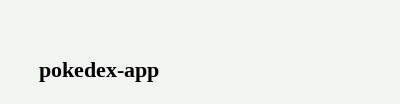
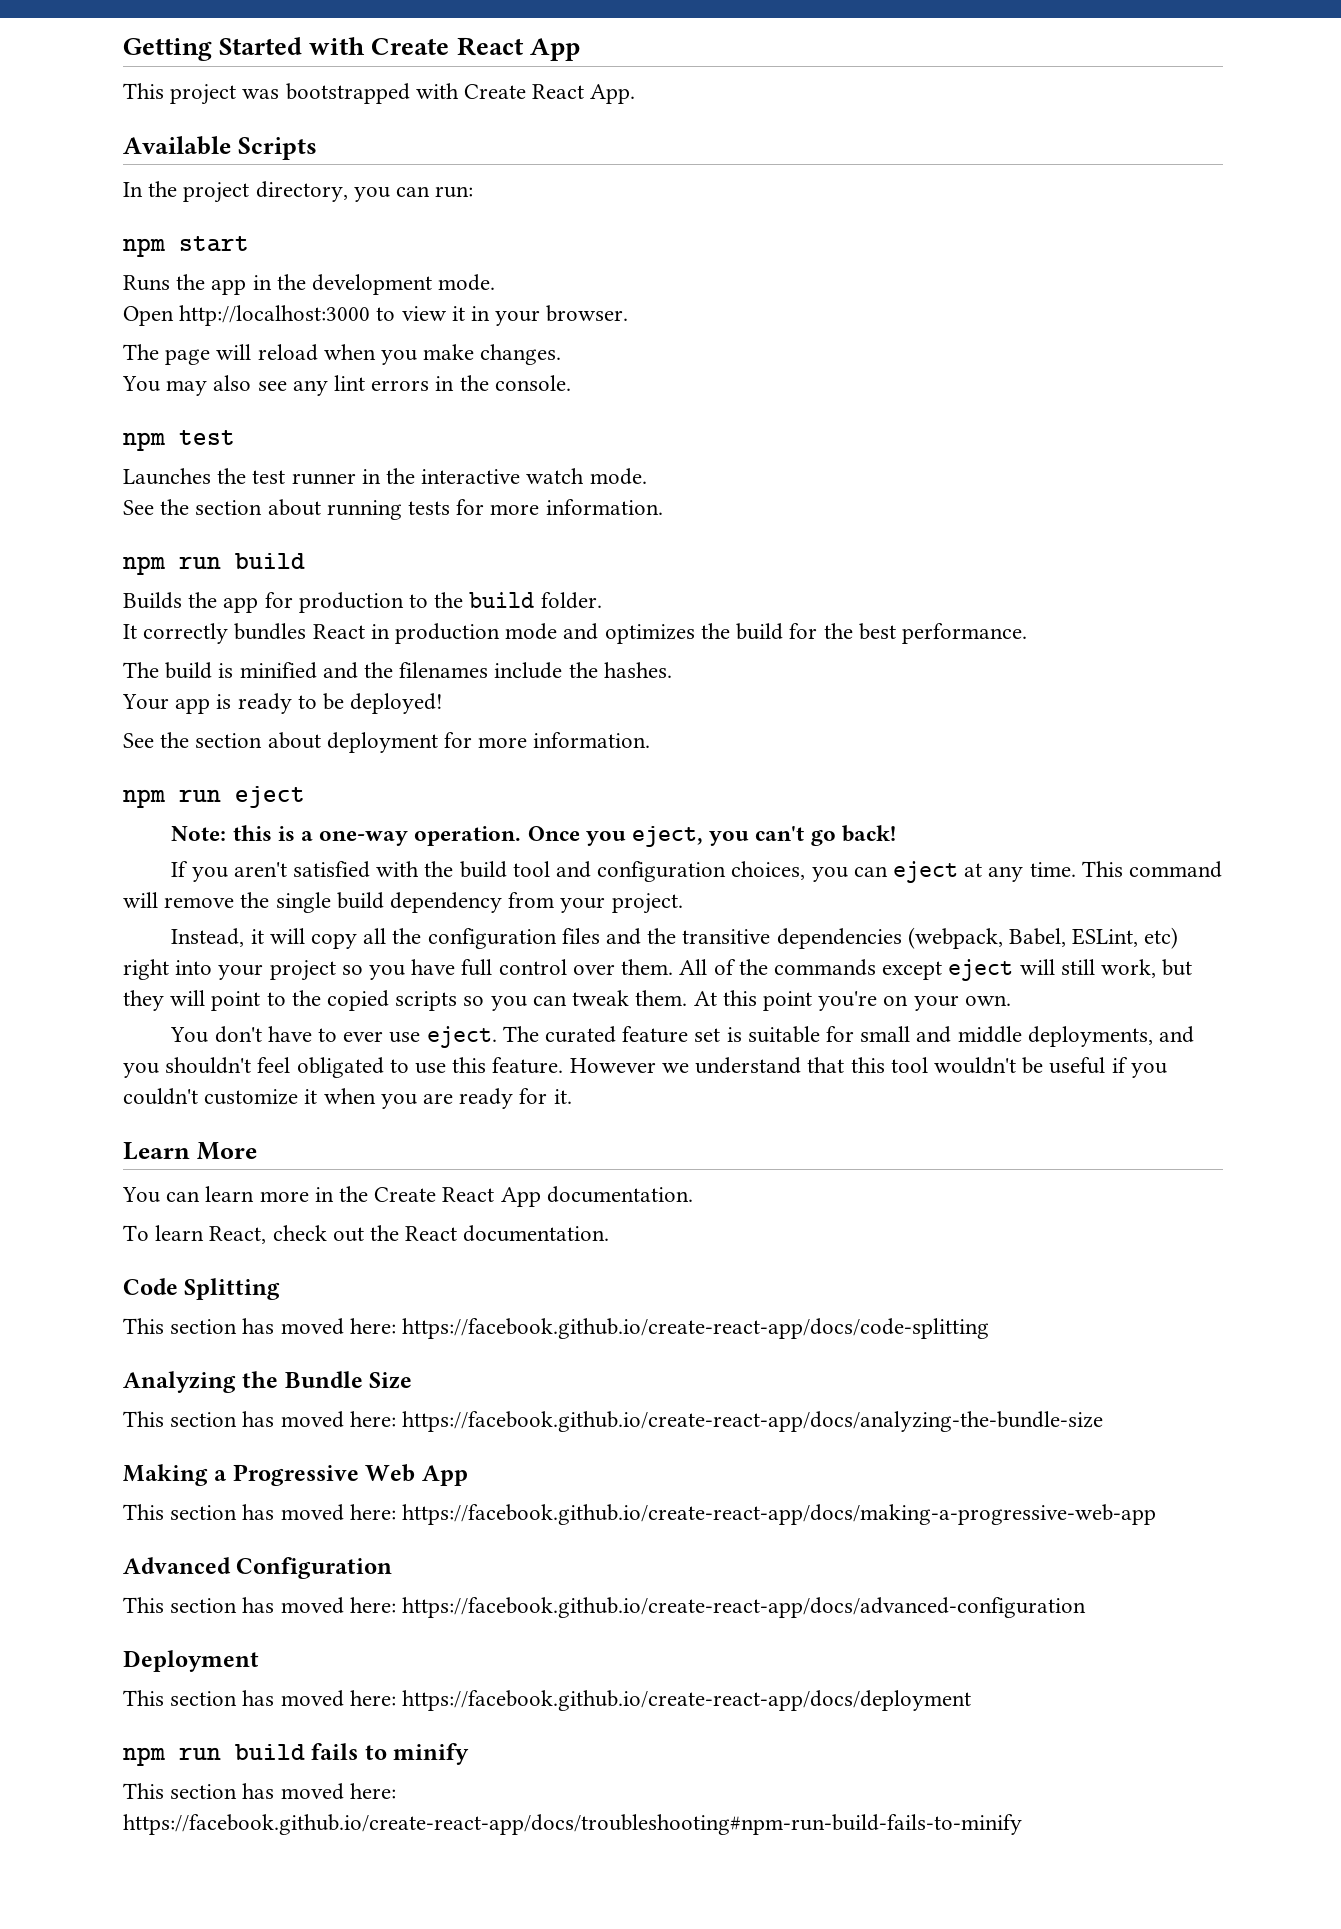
- pokedex-app
+ Getting Started with Create React App
+ This project was bootstrapped with Create React App.
+ Available Scripts
+ In the project directory, you can run:
+ npm start
+ Runs the app in the development mode.
+ Open http://localhost:3000 to view it in your browser.
+ The page will reload when you make changes.
+ You may also see any lint errors in the console.
+ npm test
+ Launches the test runner in the interactive watch mode.
+ See the section about running tests for more information.
+ npm run build
+ Builds the app for production to the build folder.
+ It correctly bundles React in production mode and optimizes the build for the best performance.
+ The build is minified and the filenames include the hashes.
+ Your app is ready to be deployed!
+ See the section about deployment for more information.
+ npm run eject
+ Note: this is a one-way operation. Once you eject, you can't go back!
+ If you aren't satisfied with the build tool and configuration choices, you can eject at any time. This command will remove the single build dependency from your project.
+ Instead, it will copy all the configuration files and the transitive dependencies (webpack, Babel, ESLint, etc) right into your project so you have full control over them. All of the commands except eject will still work, but they will point to the copied scripts so you can tweak them. At this point you're on your own.
+ You don't have to ever use eject. The curated feature set is suitable for small and middle deployments, and you shouldn't feel obligated to use this feature. However we understand that this tool wouldn't be useful if you couldn't customize it when you are ready for it.
+ Learn More
+ You can learn more in the Create React App documentation.
+ To learn React, check out the React documentation.
+ Code Splitting
+ This section has moved here: https://facebook.github.io/create-react-app/docs/code-splitting
+ Analyzing the Bundle Size
+ This section has moved here: https://facebook.github.io/create-react-app/docs/analyzing-the-bundle-size
+ Making a Progressive Web App
+ This section has moved here: https://facebook.github.io/create-react-app/docs/making-a-progressive-web-app
+ Advanced Configuration
+ This section has moved here: https://facebook.github.io/create-react-app/docs/advanced-configuration
+ Deployment
+ This section has moved here: https://facebook.github.io/create-react-app/docs/deployment
+ npm run build fails to minify
+ This section has moved here: https://facebook.github.io/create-react-app/docs/troubleshooting#npm-run-build-fails-to-minify

